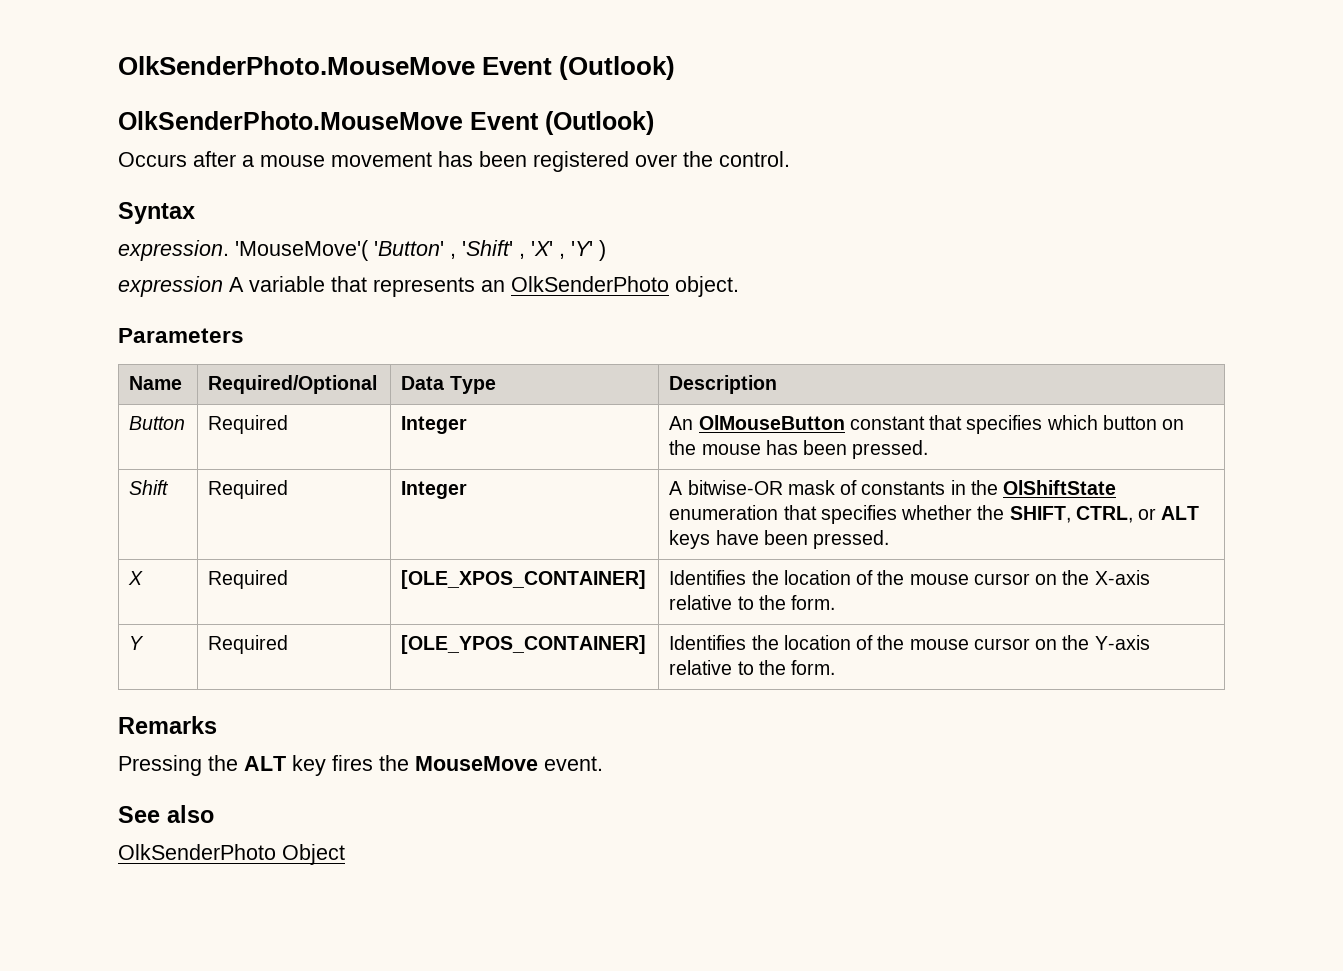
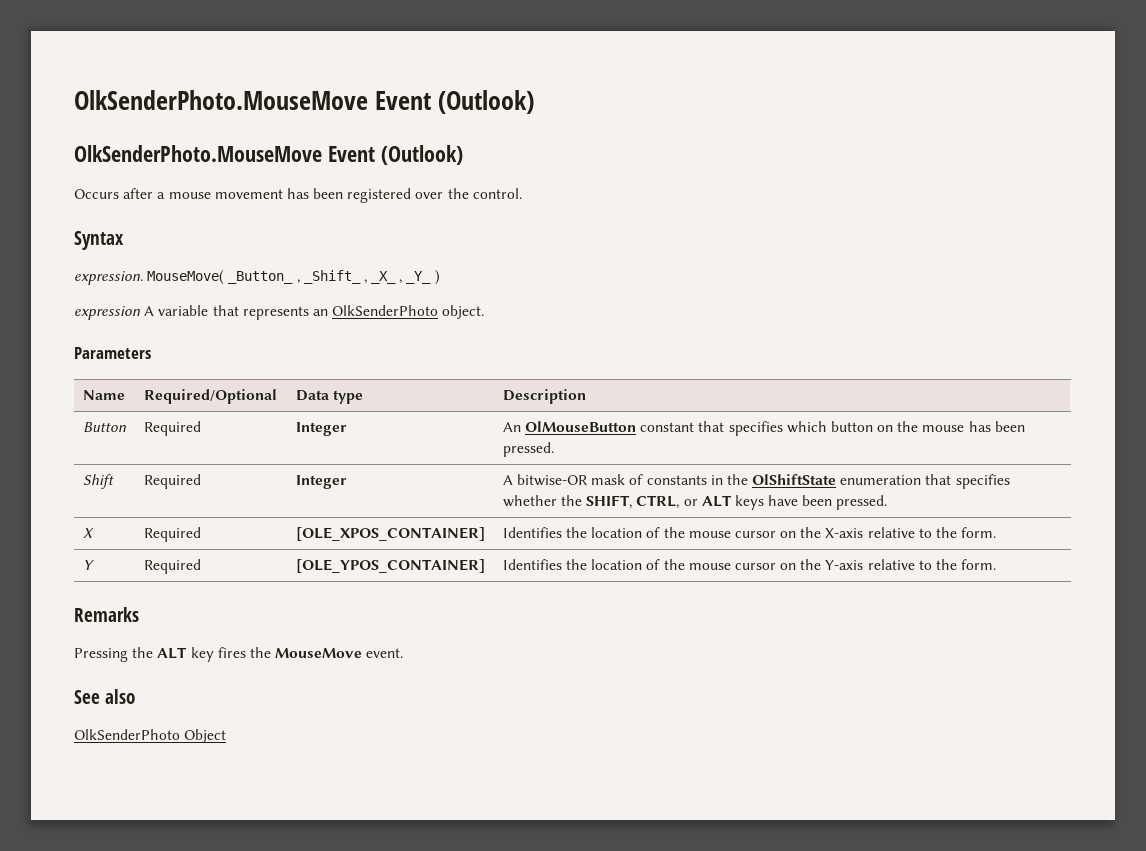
- 'MouseMove'( 'Button' , 'Shift' , 'X' , 'Y' )
+ MouseMove( _Button_ , _Shift_ , _X_ , _Y_ )
- Name | Required/Optional | Data Type | Description
+ Name | Required/Optional | Data type | Description

